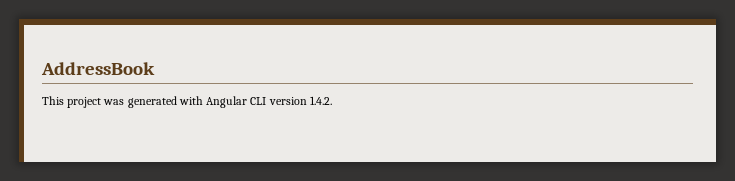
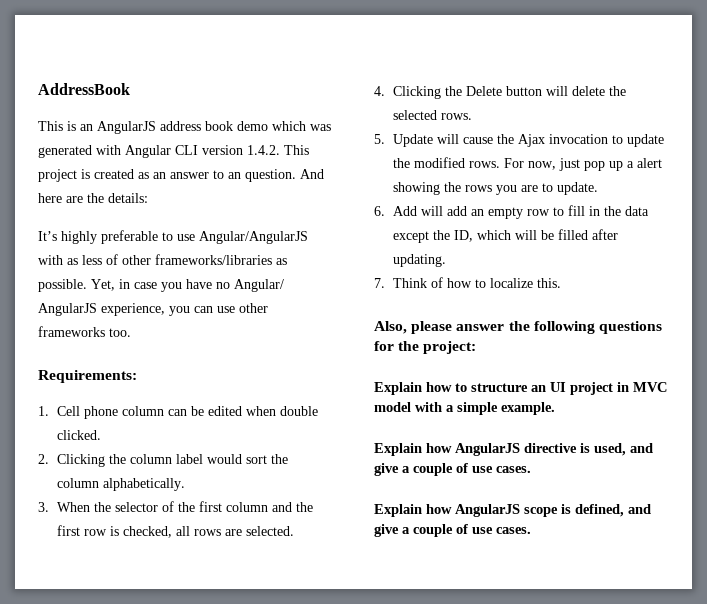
- This project was generated with Angular CLI version 1.4.2.
+ This is an AngularJS address book demo which was generated with Angular CLI version 1.4.2. This project is created as an answer to an question. And here are the details:
+ It’s highly preferable to use Angular/AngularJS with as less of other frameworks/libraries as possible. Yet, in case you have no Angular/ AngularJS experience, you can use other frameworks too.
+ Requirements:
+ 1. Cell phone column can be edited when double clicked.
+ 2. Clicking the column label would sort the column alphabetically.
+ 3. When the selector of the first column and the first row is checked, all rows are selected.
+ 4. Clicking the Delete button will delete the selected rows.
+ 5. Update will cause the Ajax invocation to update the modified rows. For now, just pop up a alert showing the rows you are to update.
+ 6. Add will add an empty row to fill in the data except the ID, which will be filled after updating.
+ 7. Think of how to localize this.
+ Also, please answer the following questions for the project:
+ Explain how to structure an UI project in MVC model with a simple example.
+ Explain how AngularJS directive is used, and give a couple of use cases.
+ Explain how AngularJS scope is defined, and give a couple of use cases.

